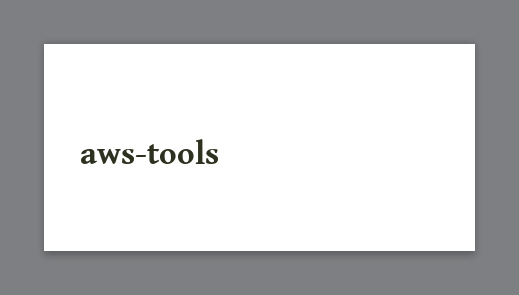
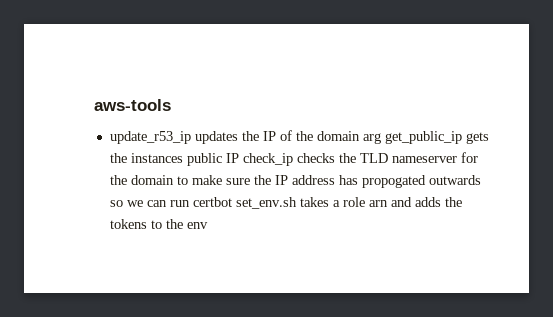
+ update_r53_ip updates the IP of the domain arg get_public_ip gets the instances public IP check_ip checks the TLD nameserver for the domain to make sure the IP address has propogated outwards so we can run certbot set_env.sh takes a role arn and adds the tokens to the env

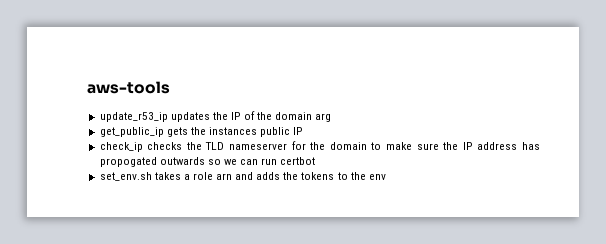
- update_r53_ip updates the IP of the domain arg get_public_ip gets the instances public IP check_ip checks the TLD nameserver for the domain to make sure the IP address has propogated outwards so we can run certbot set_env.sh takes a role arn and adds the tokens to the env
+ update_r53_ip updates the IP of the domain arg
+ get_public_ip gets the instances public IP
+ check_ip checks the TLD nameserver for the domain to make sure the IP address has propogated outwards so we can run certbot
+ set_env.sh takes a role arn and adds the tokens to the env

